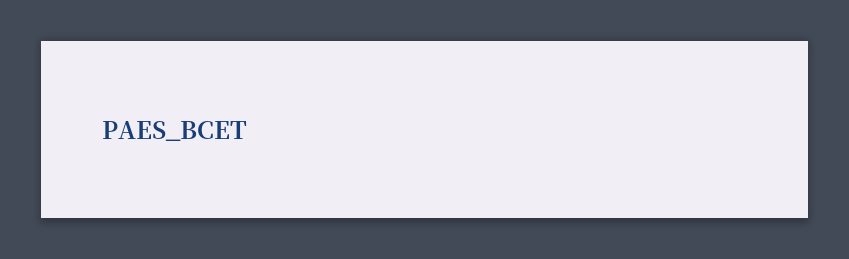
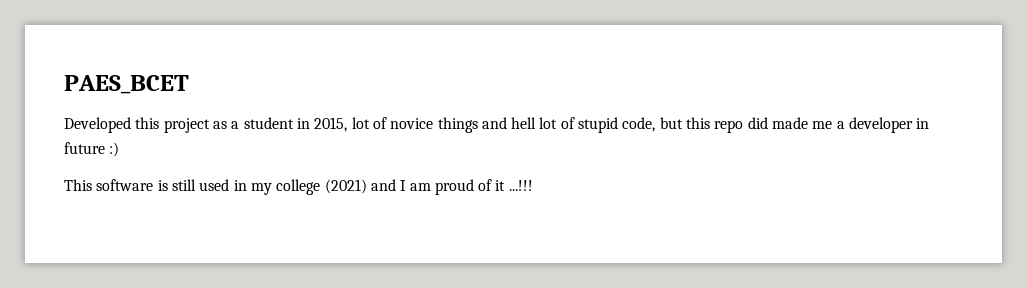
+ Developed this project as a student in 2015, lot of novice things and hell lot of stupid code, but this repo did made me a developer in future :)
+ This software is still used in my college (2021) and I am proud of it ...!!!

